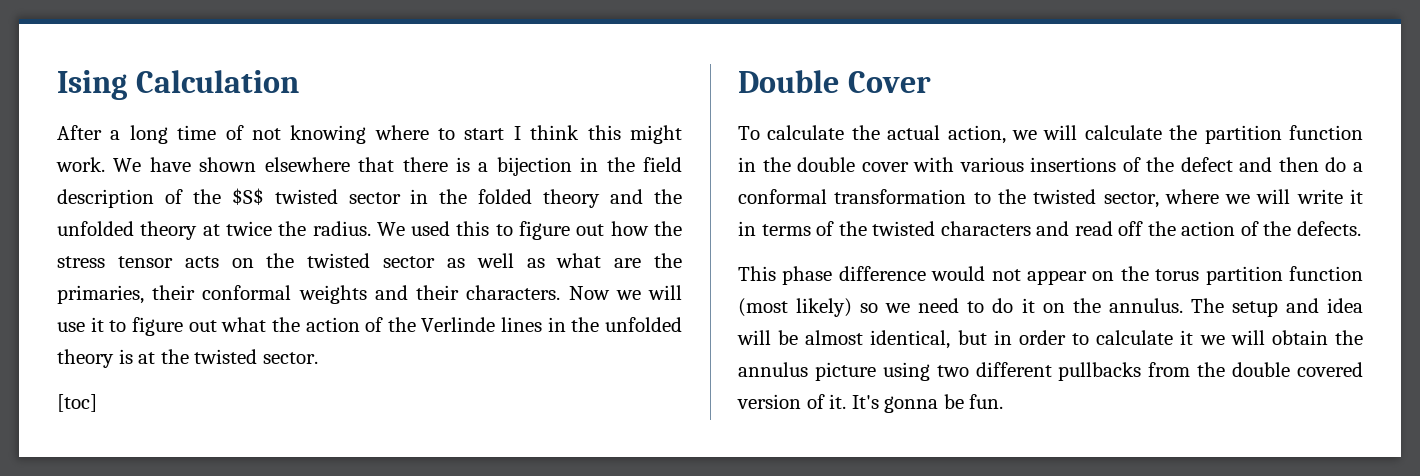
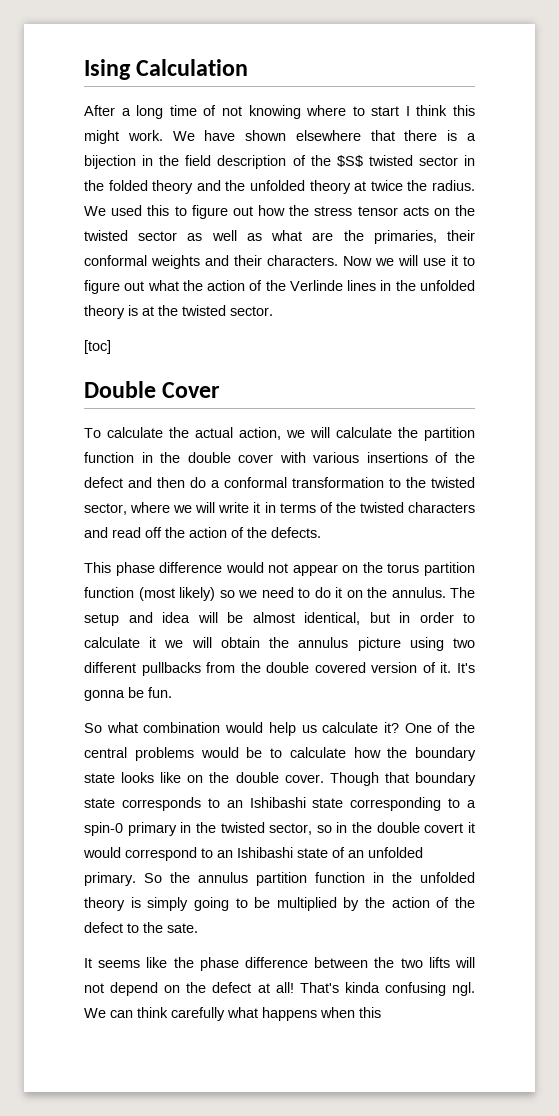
+ So what combination would help us calculate it? One of the central problems would be to calculate how the boundary state looks like on the double cover. Though that boundary state corresponds to an Ishibashi state corresponding to a spin-0 primary in the twisted sector, so in the double covert it would correspond to an Ishibashi state of an unfolded primary. So the annulus partition function in the unfolded theory is simply going to be multiplied by the action of the defect to the sate.
+ It seems like the phase difference between the two lifts will not depend on the defect at all! That's kinda confusing ngl. We can think carefully what happens when this

